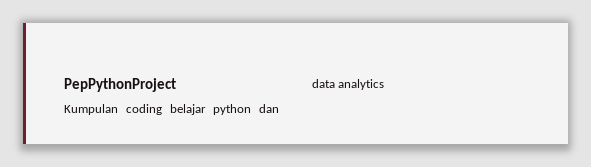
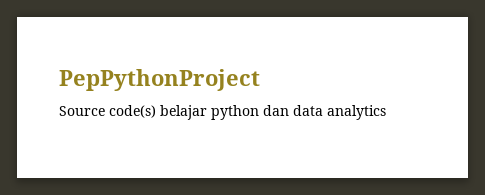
- Kumpulan coding belajar python dan data analytics
+ Source code(s) belajar python dan data analytics

